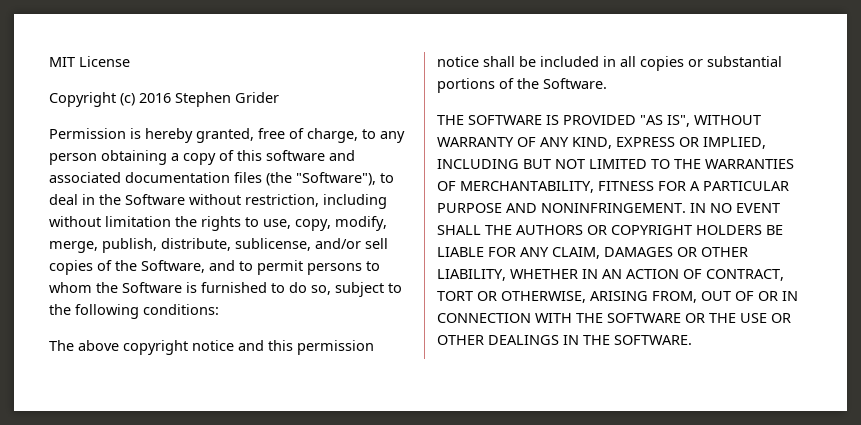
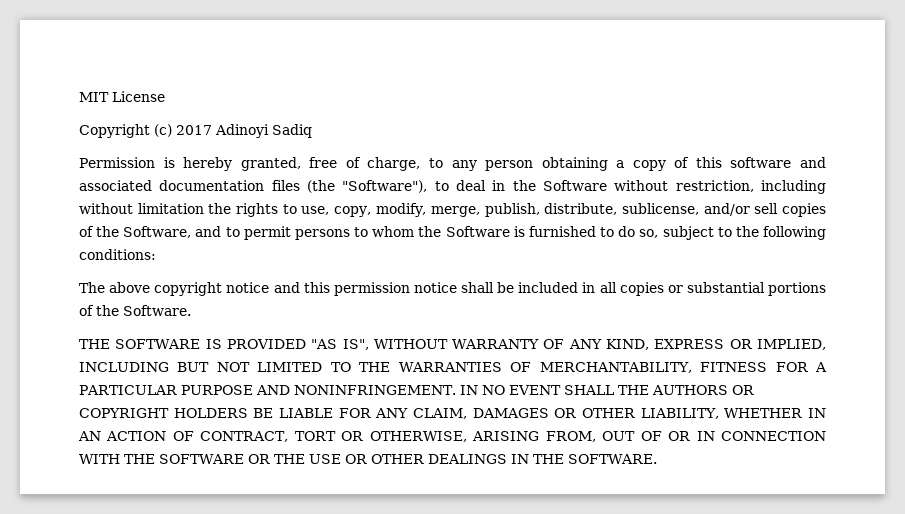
- Copyright (c) 2016 Stephen Grider
+ Copyright (c) 2017 Adinoyi Sadiq

